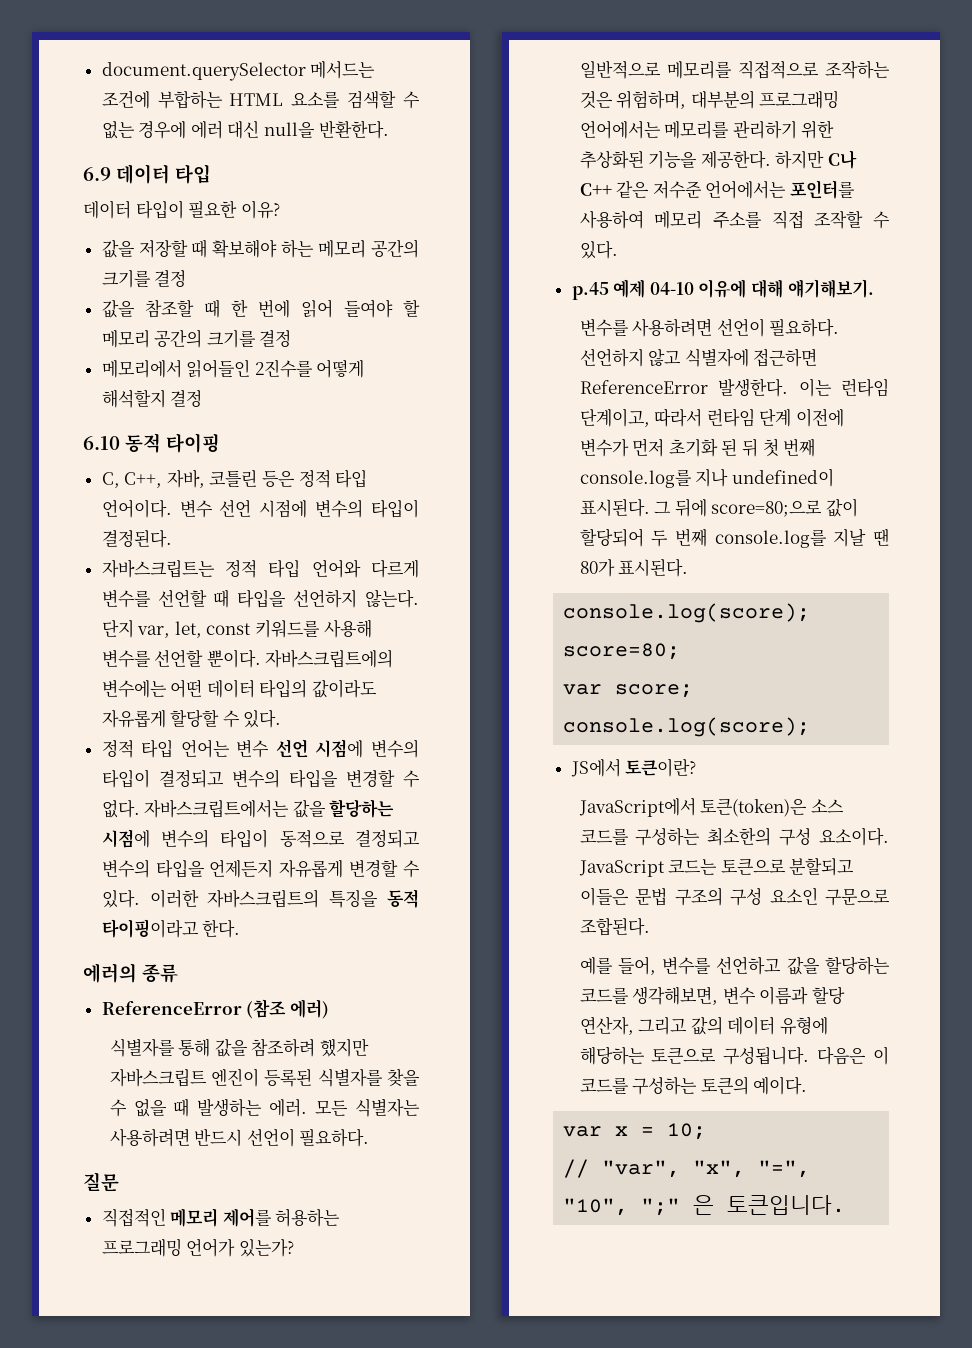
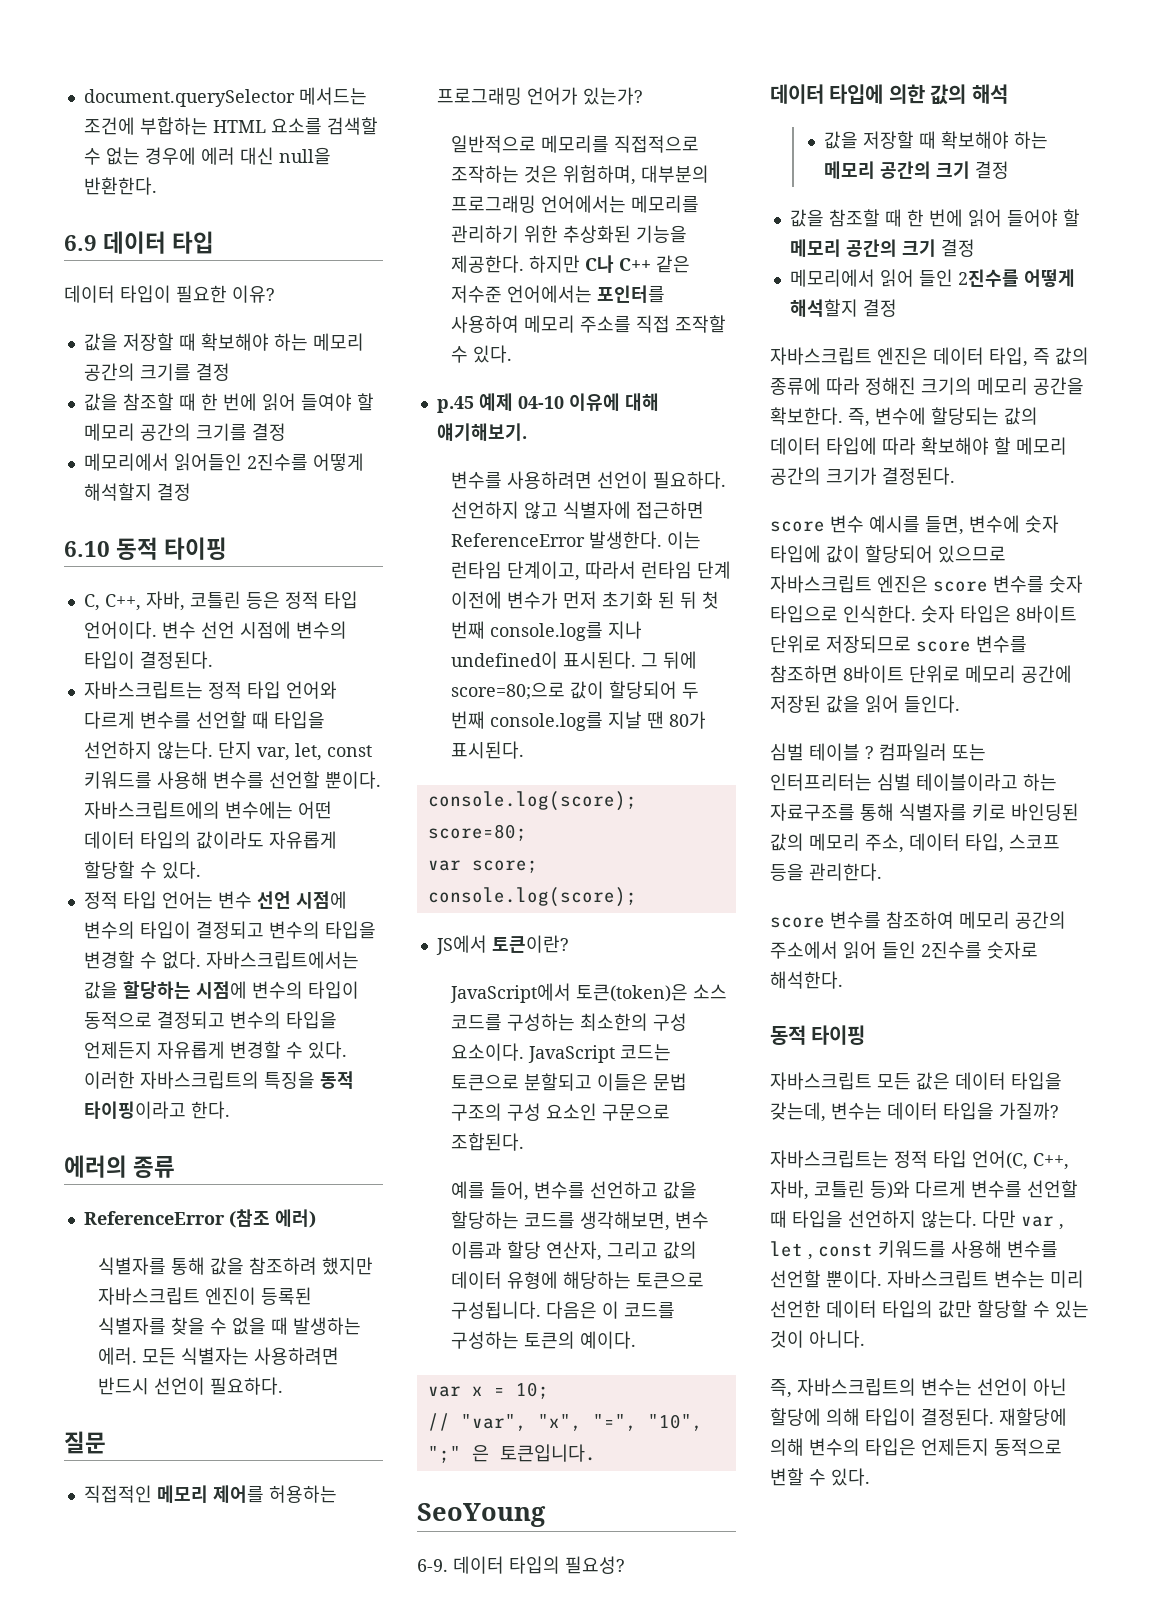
+ SeoYoung
+ 6-9. 데이터 타입의 필요성?
+ 데이터 타입에 의한 값의 해석
+ 값을 저장할 때 확보해야 하는 메모리 공간의 크기 결정
+ 값을 참조할 때 한 번에 읽어 들어야 할 메모리 공간의 크기 결정
+ 메모리에서 읽어 들인 2진수를 어떻게 해석할지 결정
+ 자바스크립트 엔진은 데이터 타입, 즉 값의 종류에 따라 정해진 크기의 메모리 공간을 확보한다. 즉, 변수에 할당되는 값의 데이터 타입에 따라 확보해야 할 메모리 공간의 크기가 결정된다.
+ score 변수 예시를 들면, 변수에 숫자 타입에 값이 할당되어 있으므로 자바스크립트 엔진은 score 변수를 숫자 타입으로 인식한다. 숫자 타입은 8바이트 단위로 저장되므로 score 변수를 참조하면 8바이트 단위로 메모리 공간에 저장된 값을 읽어 들인다.
+ 심벌 테이블 ? 컴파일러 또는 인터프리터는 심벌 테이블이라고 하는 자료구조를 통해 식별자를 키로 바인딩된 값의 메모리 주소, 데이터 타입, 스코프 등을 관리한다.
+ score 변수를 참조하여 메모리 공간의 주소에서 읽어 들인 2진수를 숫자로 해석한다.
+ 동적 타이핑
+ 자바스크립트 모든 값은 데이터 타입을 갖는데, 변수는 데이터 타입을 가질까?
+ 자바스크립트는 정적 타입 언어(C, C++, 자바, 코틀린 등)와 다르게 변수를 선언할 때 타입을 선언하지 않는다. 다만 var , let , const 키워드를 사용해 변수를 선언할 뿐이다. 자바스크립트 변수는 미리 선언한 데이터 타입의 값만 할당할 수 있는 것이 아니다.
+ 즉, 자바스크립트의 변수는 선언이 아닌 할당에 의해 타입이 결정된다. 재할당에 의해 변수의 타입은 언제든지 동적으로 변할 수 있다.

